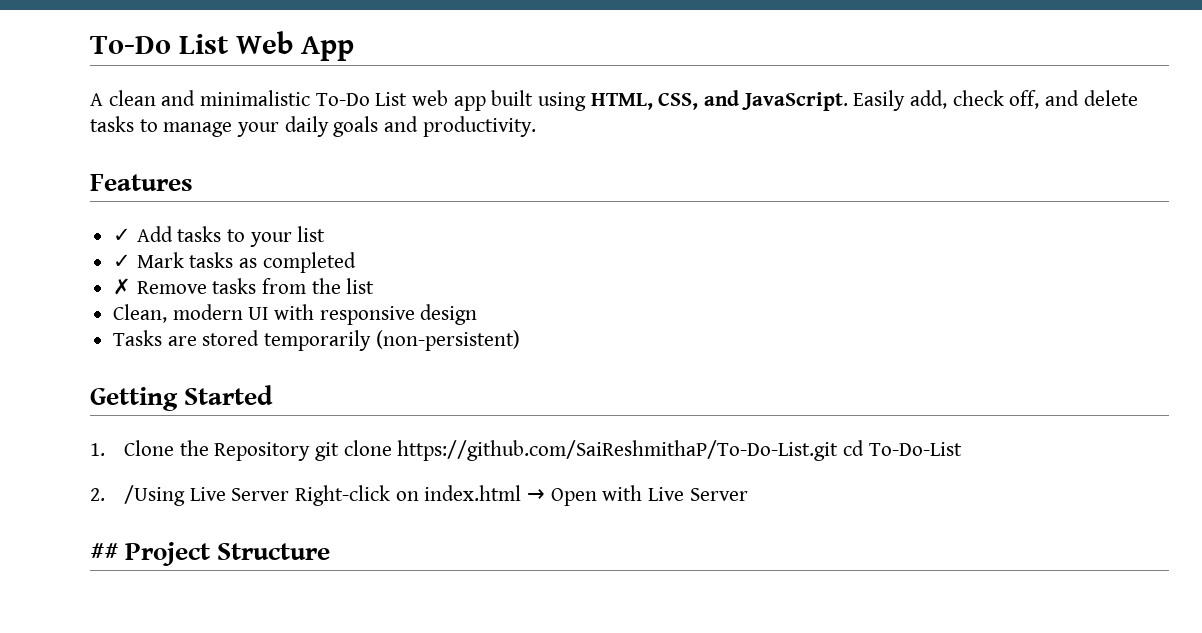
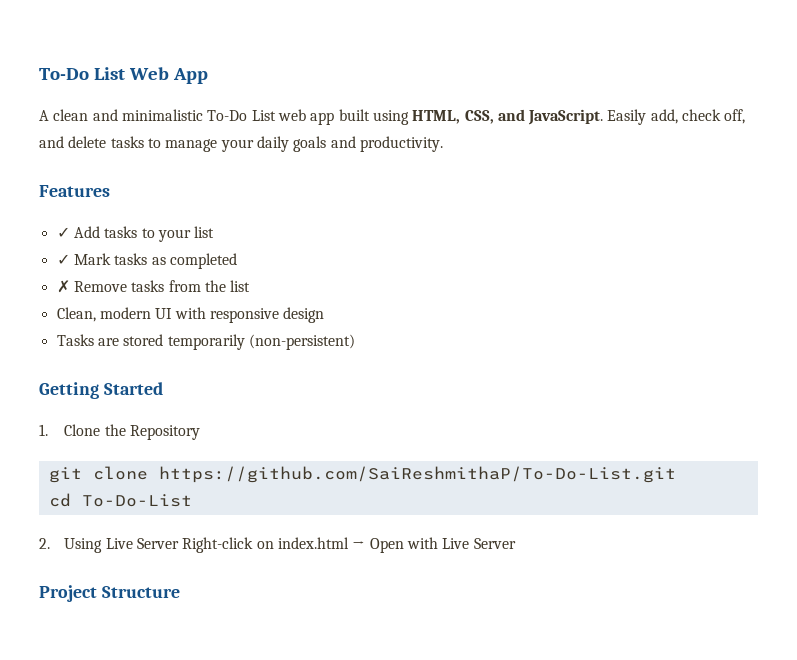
- 1. Clone the Repository git clone https://github.com/SaiReshmithaP/To-Do-List.git cd To-Do-List
+ 1. Clone the Repository
+ git clone https://github.com/SaiReshmithaP/To-Do-List.git
+ cd To-Do-List
- 2. /Using Live Server Right-click on index.html → Open with Live Server
+ 2. Using Live Server Right-click on index.html → Open with Live Server
- ## Project Structure
+ Project Structure

